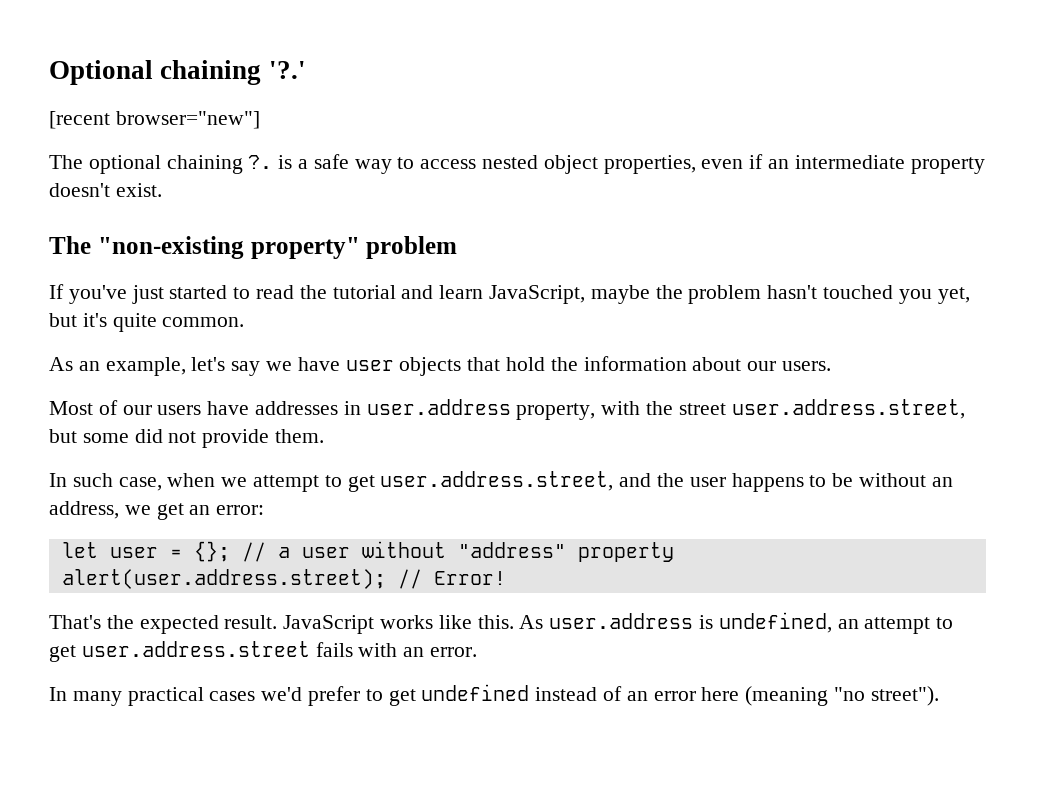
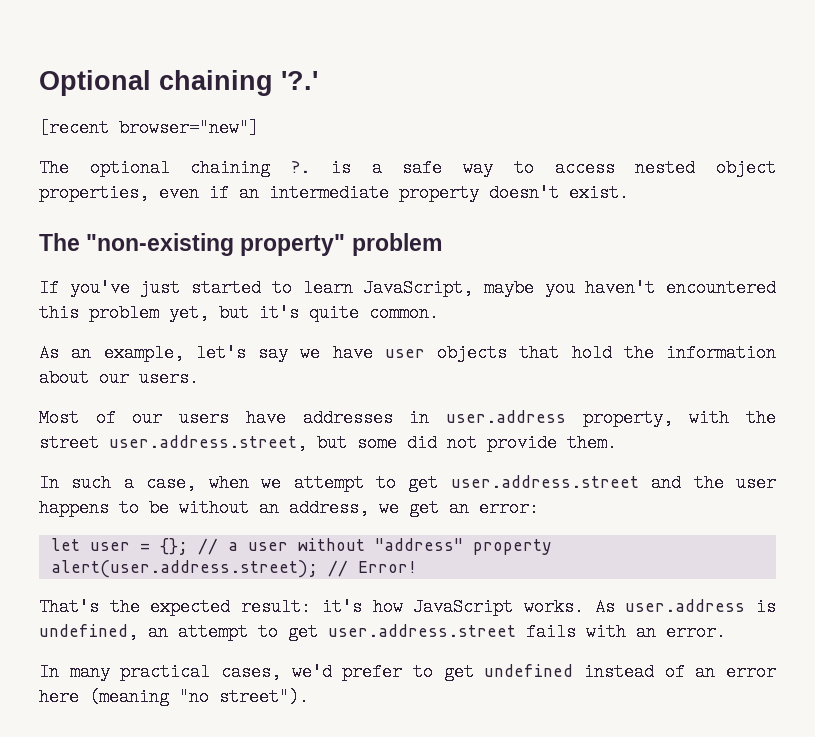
- If you've just started to read the tutorial and learn JavaScript, maybe the problem hasn't touched you yet, but it's quite common.
+ If you've just started to learn JavaScript, maybe you haven't encountered this problem yet, but it's quite common.
- In such case, when we attempt to get user.address.street, and the user happens to be without an address, we get an error:
+ In such a case, when we attempt to get user.address.street and the user happens to be without an address, we get an error:
- That's the expected result. JavaScript works like this.
+ That's the expected result: it's how JavaScript works.
- In many practical cases we'd prefer to get undefined instead of an error here (meaning "no street").
+ In many practical cases, we'd prefer to get undefined instead of an error here (meaning "no street").

